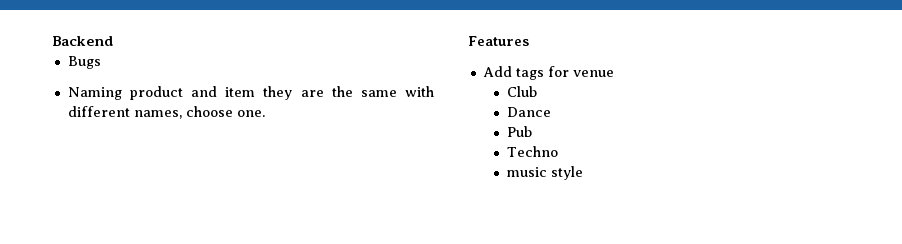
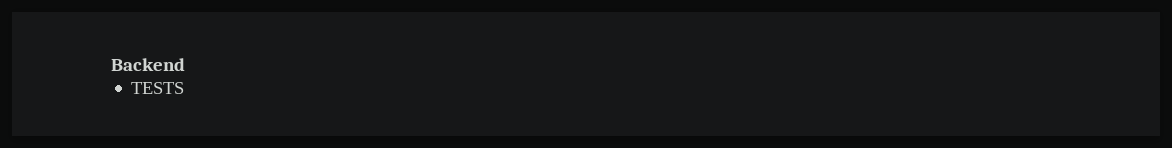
- Bugs
- Naming product and item they are the same with different names, choose one.
- Features
- Add tags for venue
- Club
- Dance
- Pub
- Techno
- music style
+ TESTS

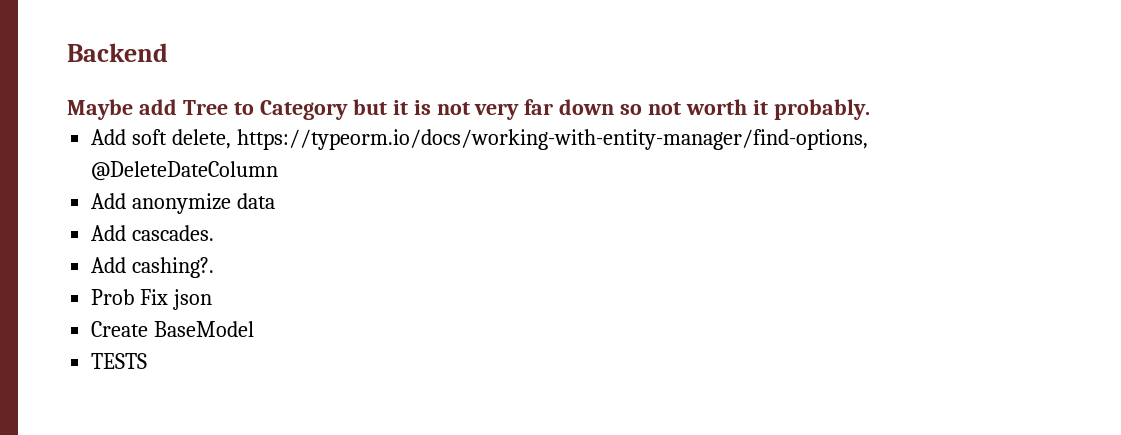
+ Maybe add Tree to Category but it is not very far down so not worth it probably.
+ Add soft delete, https://typeorm.io/docs/working-with-entity-manager/find-options, @DeleteDateColumn
+ Add anonymize data
+ Add cascades.
+ Add cashing?.
+ Prob Fix json
+ Create BaseModel

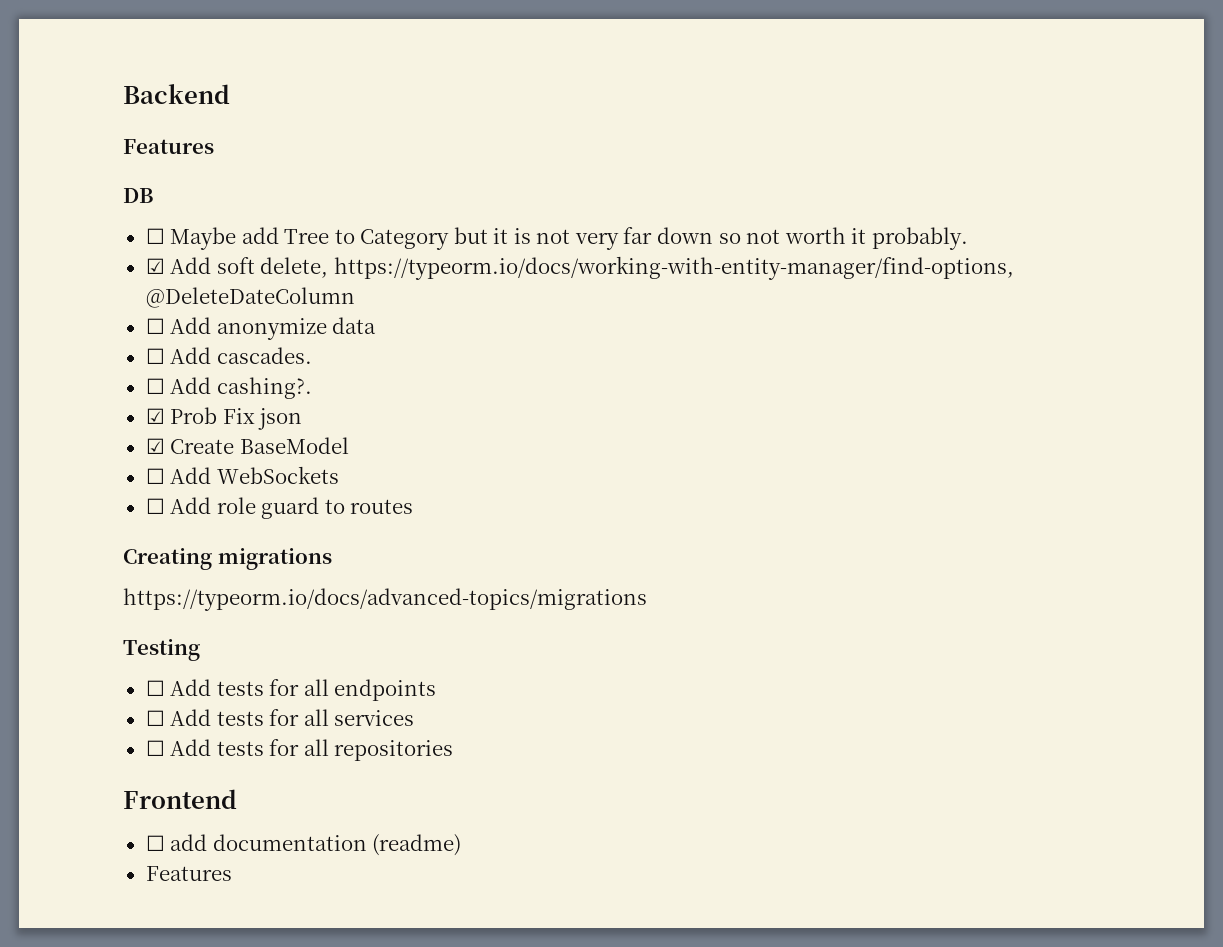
  Backend
- Maybe add Tree to Category but it is not very far down so not worth it probably.
+ Features
+ DB
+ ☐ Maybe add Tree to Category but it is not very far down so not worth it probably.
- Add soft delete, https://typeorm.io/docs/working-with-entity-manager/find-options, @DeleteDateColumn
+ ☑ Add soft delete, https://typeorm.io/docs/working-with-entity-manager/find-options, @DeleteDateColumn
- Add anonymize data
+ ☐ Add anonymize data
- Add cascades.
+ ☐ Add cascades.
- Add cashing?.
+ ☐ Add cashing?.
- Prob Fix json
+ ☑ Prob Fix json
- Create BaseModel
+ ☑ Create BaseModel
- TESTS
+ ☐ Add WebSockets
+ ☐ Add role guard to routes
+ Creating migrations
+ https://typeorm.io/docs/advanced-topics/migrations
+ Testing
+ ☐ Add tests for all endpoints
+ ☐ Add tests for all services
+ ☐ Add tests for all repositories
+ Frontend
+ ☐ add documentation (readme)
+ Features

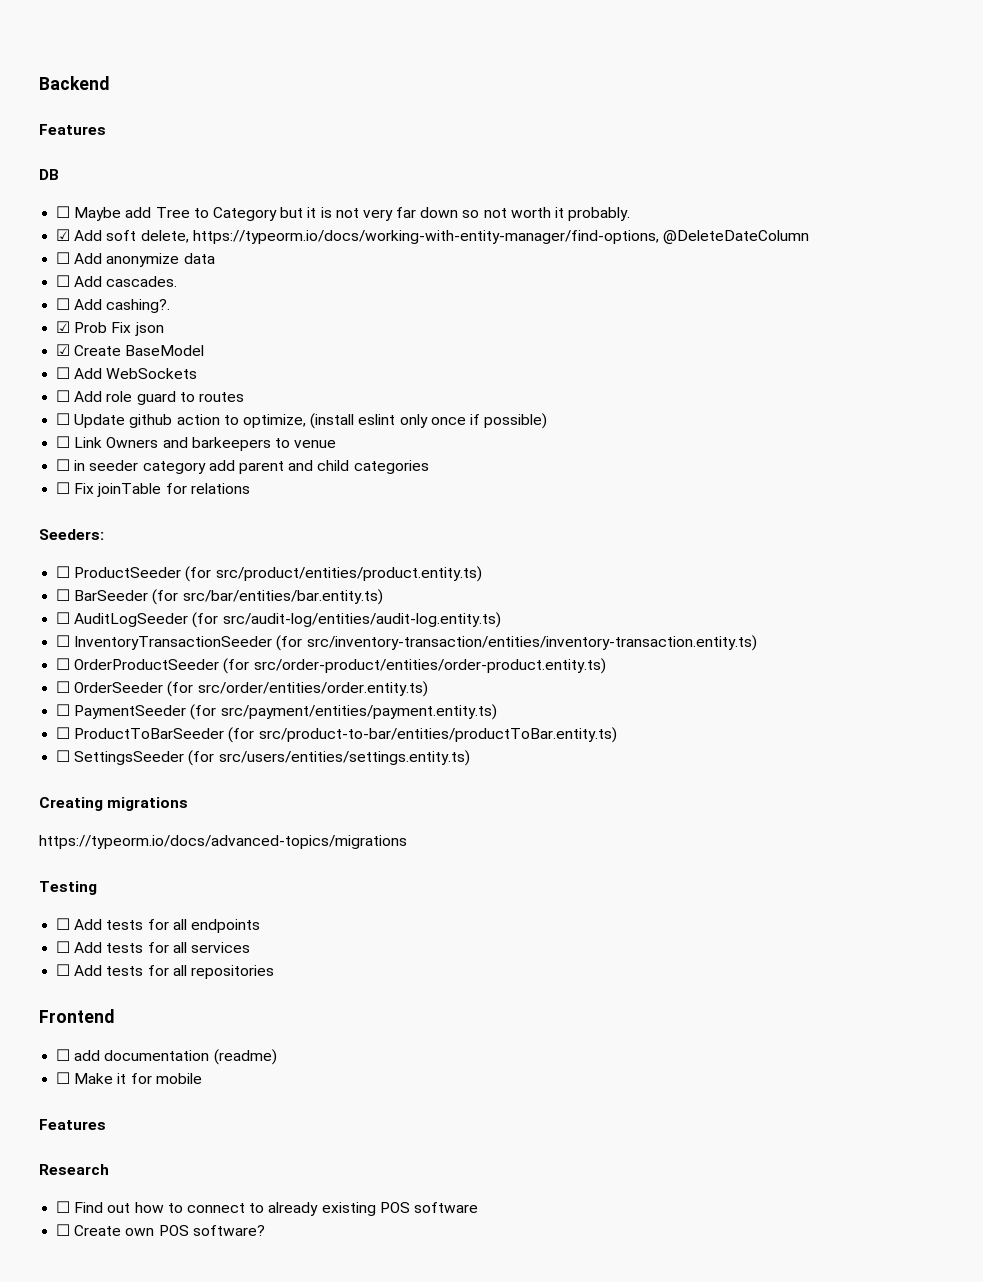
+ ☐ Update github action to optimize, (install eslint only once if possible)
+ ☐ Link Owners and barkeepers to venue
+ ☐ in seeder category add parent and child categories
+ ☐ Fix joinTable for relations
+ Seeders:
+ ☐ ProductSeeder (for src/product/entities/product.entity.ts)
+ ☐ BarSeeder (for src/bar/entities/bar.entity.ts)
+ ☐ AuditLogSeeder (for src/audit-log/entities/audit-log.entity.ts)
+ ☐ InventoryTransactionSeeder (for src/inventory-transaction/entities/inventory-transaction.entity.ts)
+ ☐ OrderProductSeeder (for src/order-product/entities/order-product.entity.ts)
+ ☐ OrderSeeder (for src/order/entities/order.entity.ts)
+ ☐ PaymentSeeder (for src/payment/entities/payment.entity.ts)
+ ☐ ProductToBarSeeder (for src/product-to-bar/entities/productToBar.entity.ts)
+ ☐ SettingsSeeder (for src/users/entities/settings.entity.ts)
  ☐ add documentation (readme)
+ ☐ Make it for mobile
  Features
+ Research
+ ☐ Find out how to connect to already existing POS software
+ ☐ Create own POS software?

